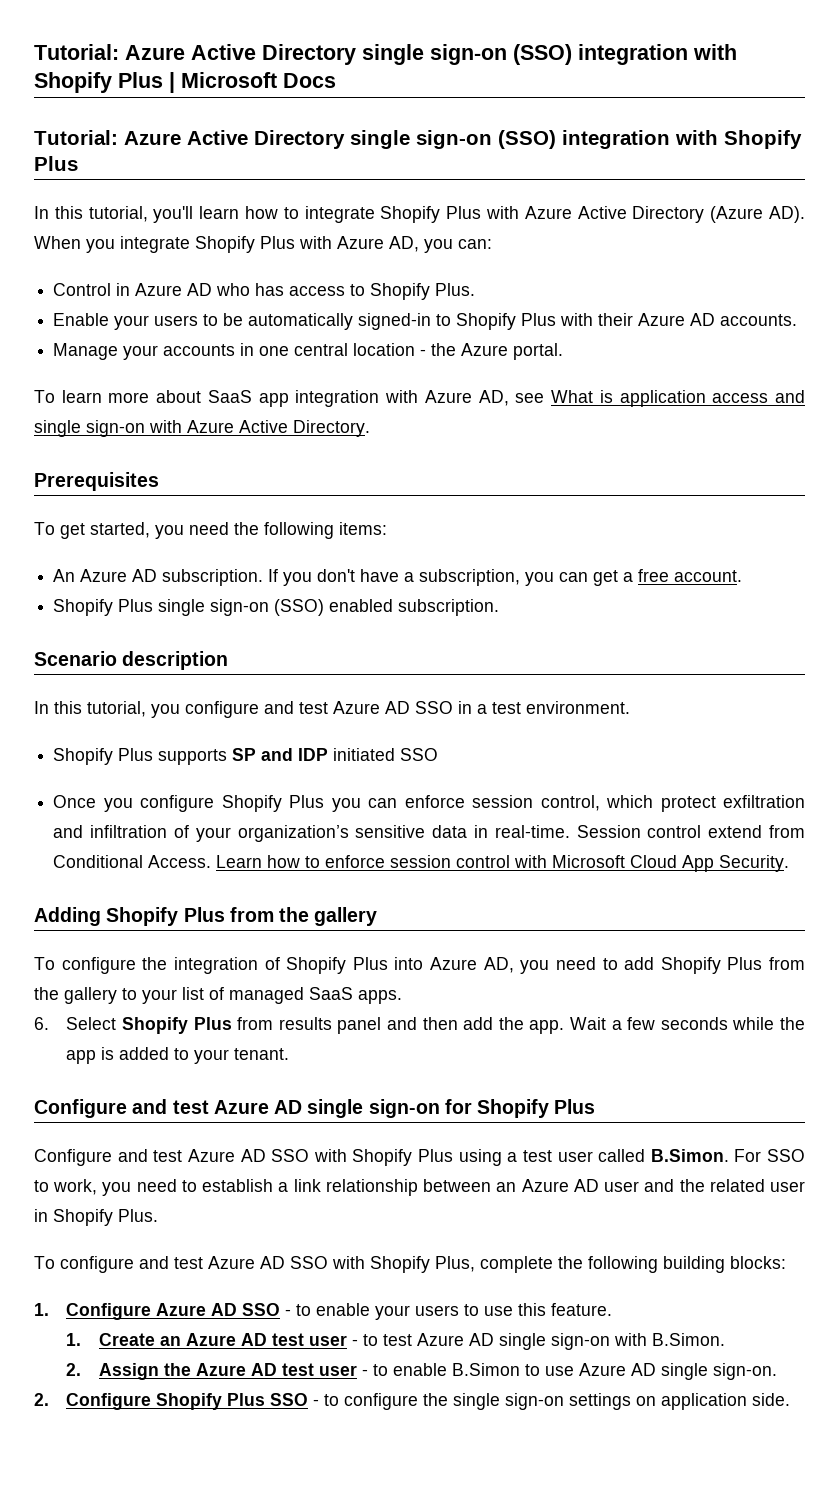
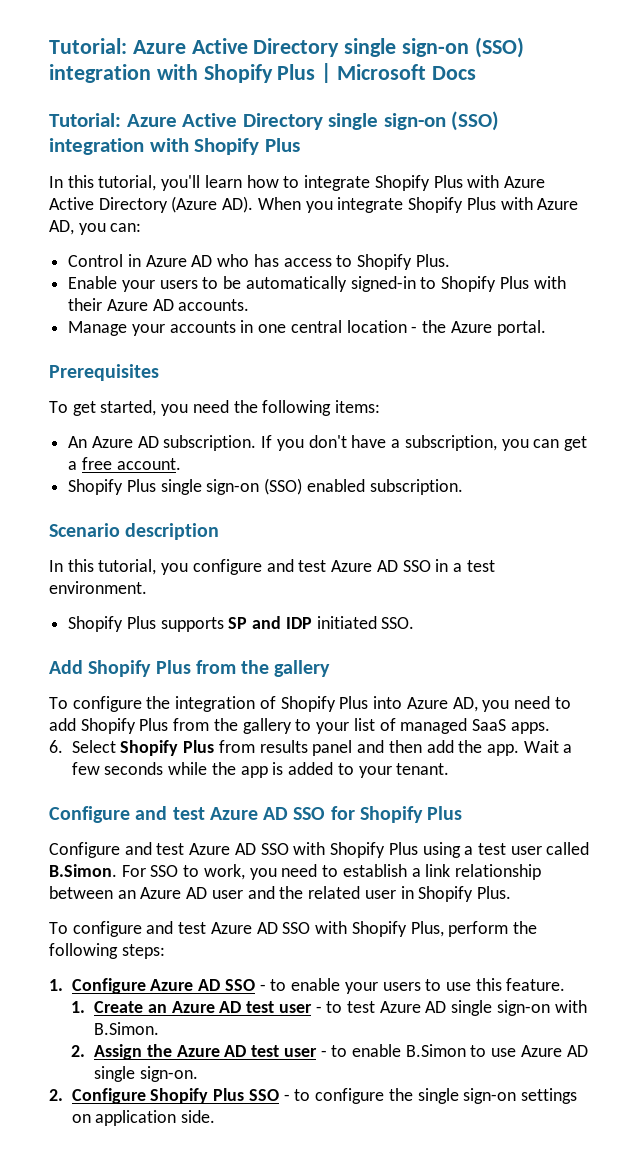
- To learn more about SaaS app integration with Azure AD, see What is application access and single sign-on with Azure Active Directory.
- Shopify Plus supports SP and IDP initiated SSO
- Once you configure Shopify Plus you can enforce session control, which protect exfiltration and infiltration of your organization’s sensitive data in real-time. Session control extend from Conditional Access. Learn how to enforce session control with Microsoft Cloud App Security.
- Adding Shopify Plus from the gallery
+ Shopify Plus supports SP and IDP initiated SSO.
+ Add Shopify Plus from the gallery
- Configure and test Azure AD single sign-on for Shopify Plus
+ Configure and test Azure AD SSO for Shopify Plus
- To configure and test Azure AD SSO with Shopify Plus, complete the following building blocks:
+ To configure and test Azure AD SSO with Shopify Plus, perform the following steps:

